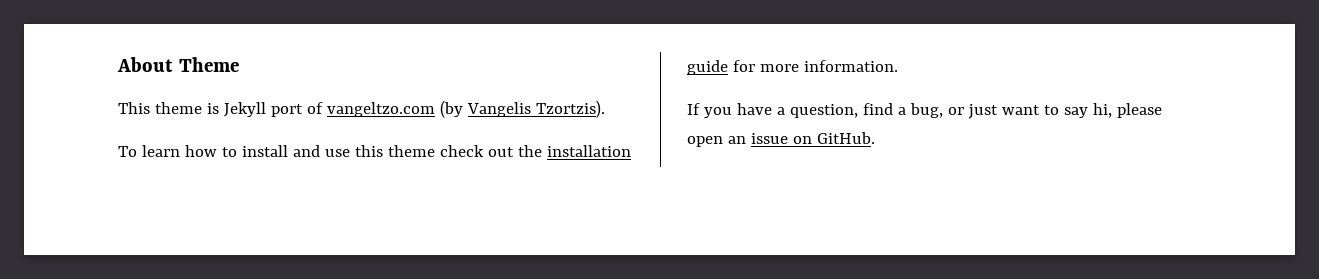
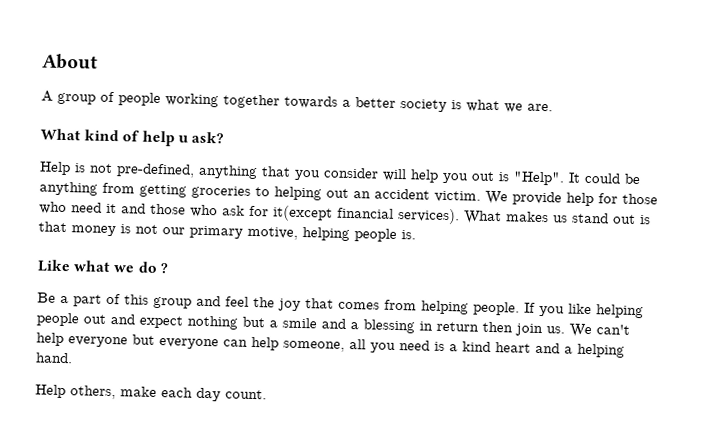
- About Theme
- This theme is Jekyll port of vangeltzo.com (by Vangelis Tzortzis).
- To learn how to install and use this theme check out the installation guide for more information.
- If you have a question, find a bug, or just want to say hi, please open an issue on GitHub.
+ About
+ A group of people working together towards a better society is what we are.
+ What kind of help u ask?
+ Help is not pre-defined, anything that you consider will help you out is "Help". It could be anything from getting groceries to helping out an accident victim. We provide help for those who need it and those who ask for it(except financial services). What makes us stand out is that money is not our primary motive, helping people is.
+ Like what we do ?
+ Be a part of this group and feel the joy that comes from helping people. If you like helping people out and expect nothing but a smile and a blessing in return then join us. We can't help everyone but everyone can help someone, all you need is a kind heart and a helping hand.
+ Help others, make each day count.

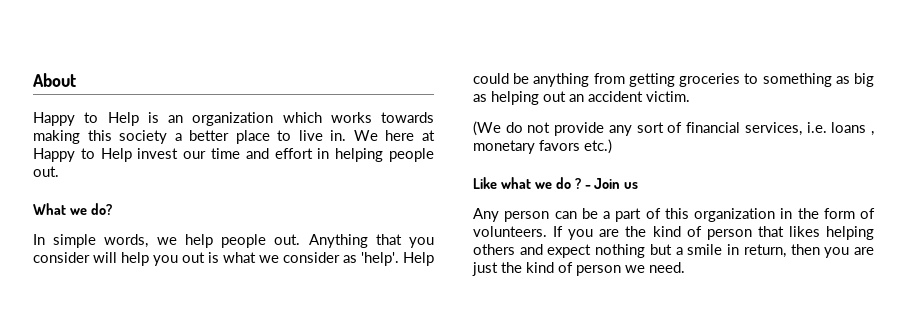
- A group of people working together towards a better society is what we are.
- What kind of help u ask?
- Help is not pre-defined, anything that you consider will help you out is "Help". It could be anything from getting groceries to helping out an accident victim. We provide help for those who need it and those who ask for it(except financial services). What makes us stand out is that money is not our primary motive, helping people is.
+ Happy to Help is an organization which works towards making this society a better place to live in. We here at Happy to Help invest our time and effort in helping people out.
+ What we do?
+ In simple words, we help people out. Anything that you consider will help you out is what we consider as 'help'. Help could be anything from getting groceries to something as big as helping out an accident victim.
+ (We do not provide any sort of financial services, i.e. loans , monetary favors etc.)
- Like what we do ?
- Be a part of this group and feel the joy that comes from helping people. If you like helping people out and expect nothing but a smile and a blessing in return then join us. We can't help everyone but everyone can help someone, all you need is a kind heart and a helping hand.
- Help others, make each day count.
+ Like what we do ? - Join us
+ Any person can be a part of this organization in the form of volunteers. If you are the kind of person that likes helping others and expect nothing but a smile in return, then you are just the kind of person we need.

